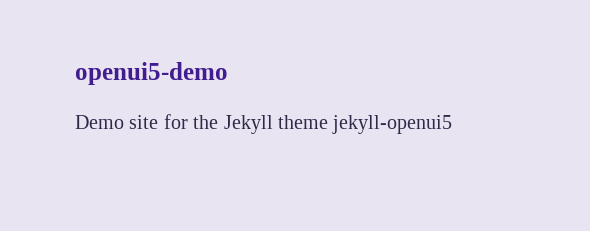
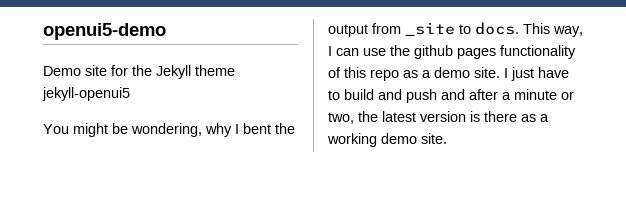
+ You might be wondering, why I bent the output from _site to docs. This way, I can use the github pages functionality of this repo as a demo site. I just have to build and push and after a minute or two, the latest version is there as a working demo site.

